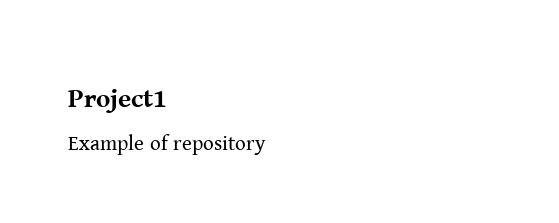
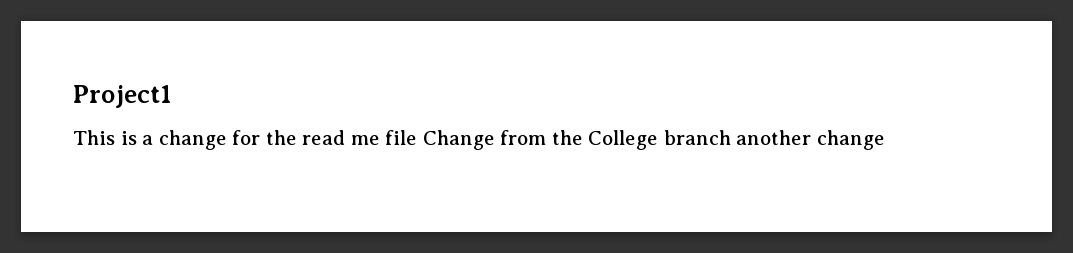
- Example of repository
+ This is a change for the read me file Change from the College branch another change

